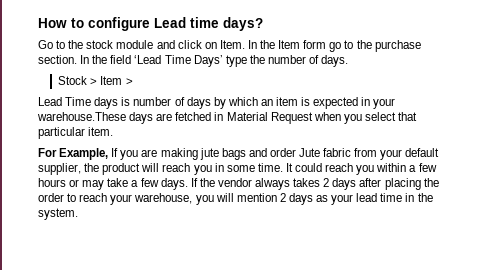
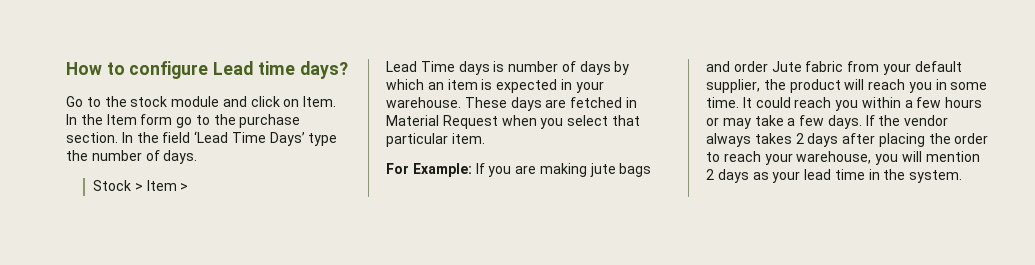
- Lead Time days is number of days by which an item is expected in your warehouse.These days are fetched in Material Request when you select that particular item.
+ Lead Time days is number of days by which an item is expected in your warehouse. These days are fetched in Material Request when you select that particular item.
- For Example, If you are making jute bags and order Jute fabric from your default supplier, the product will reach you in some time.
+ For Example: If you are making jute bags and order Jute fabric from your default supplier, the product will reach you in some time.

